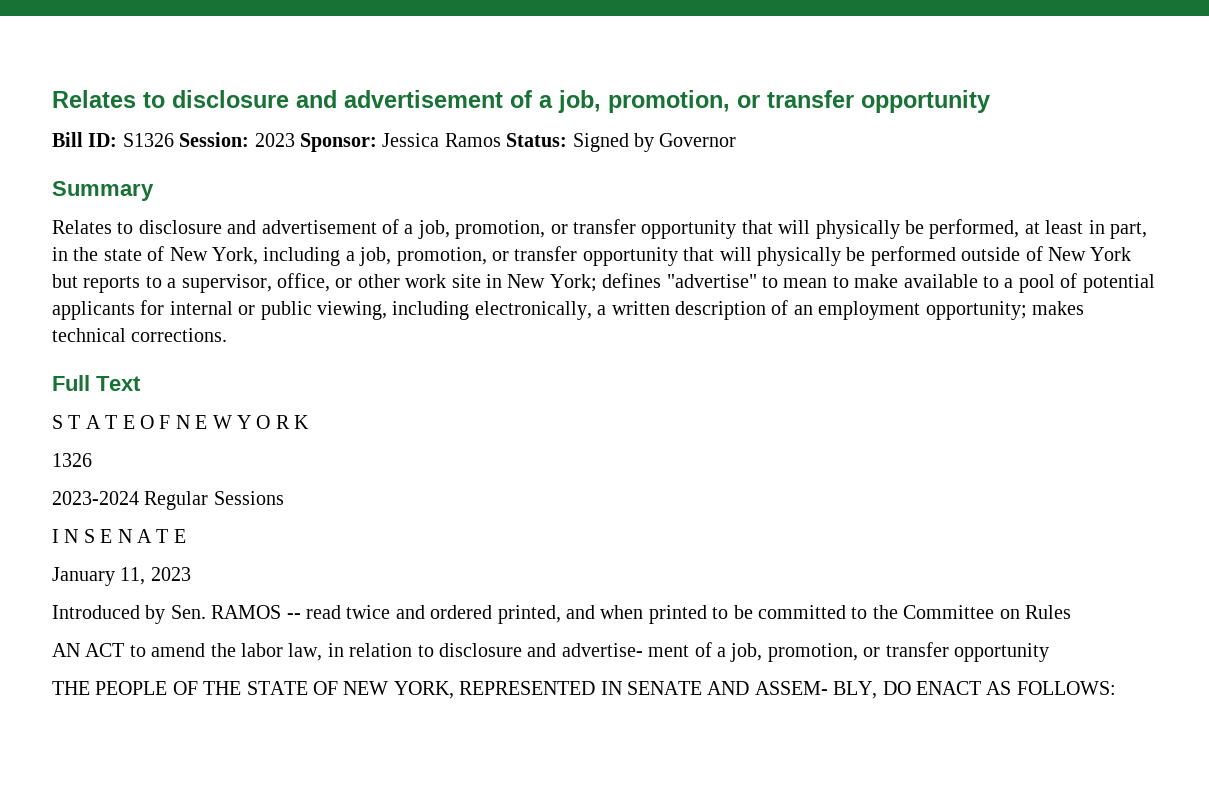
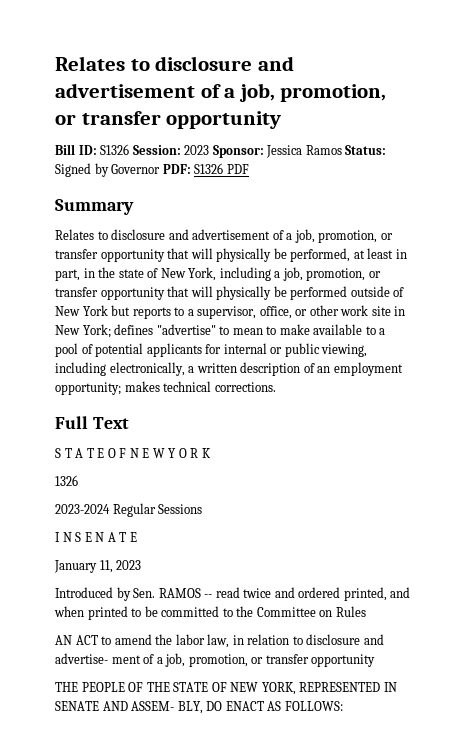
- Bill ID: S1326 Session: 2023 Sponsor: Jessica Ramos Status: Signed by Governor
+ Bill ID: S1326 Session: 2023 Sponsor: Jessica Ramos Status: Signed by Governor PDF: S1326 PDF

